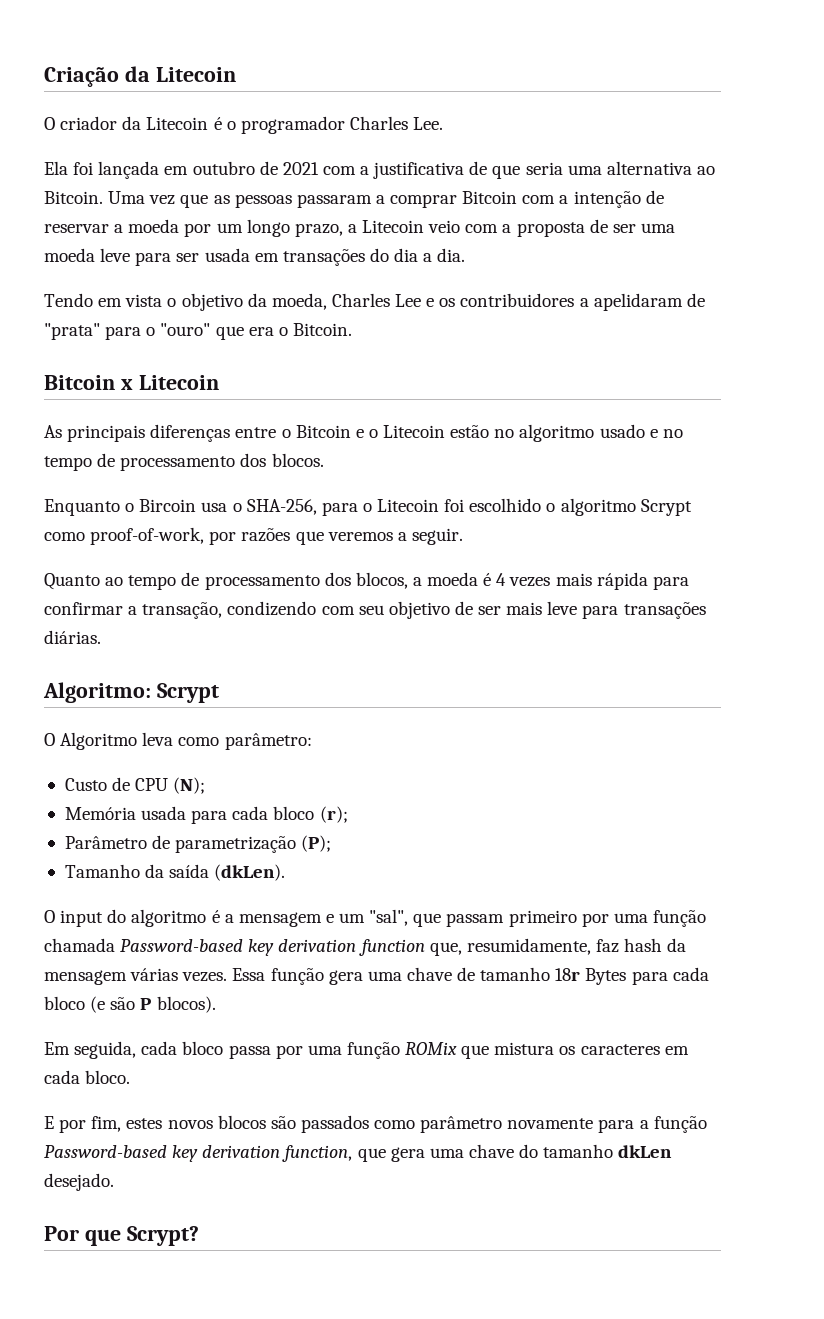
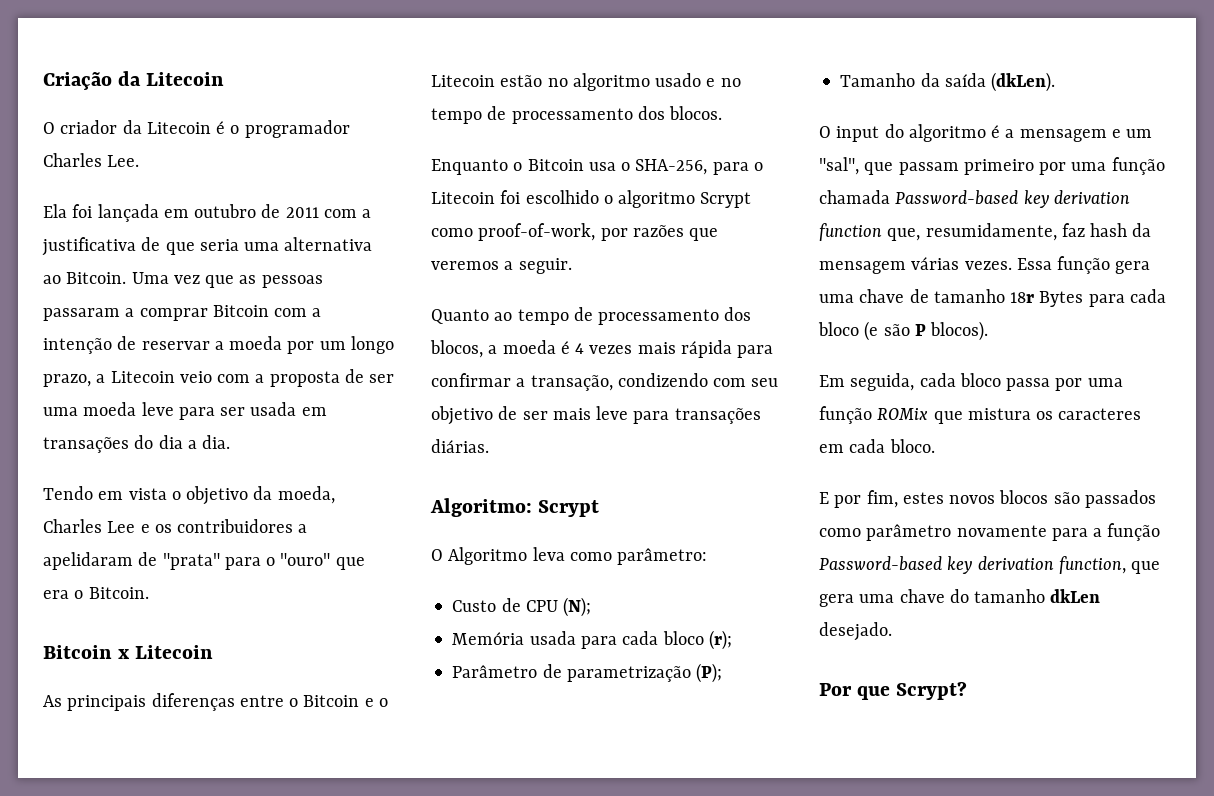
- Ela foi lançada em outubro de 2021 com a justificativa de que seria uma alternativa ao Bitcoin.
+ Ela foi lançada em outubro de 2011 com a justificativa de que seria uma alternativa ao Bitcoin.
- Enquanto o Bircoin usa o SHA-256, para o Litecoin foi escolhido o algoritmo Scrypt como proof-of-work, por razões que veremos a seguir.
+ Enquanto o Bitcoin usa o SHA-256, para o Litecoin foi escolhido o algoritmo Scrypt como proof-of-work, por razões que veremos a seguir.

